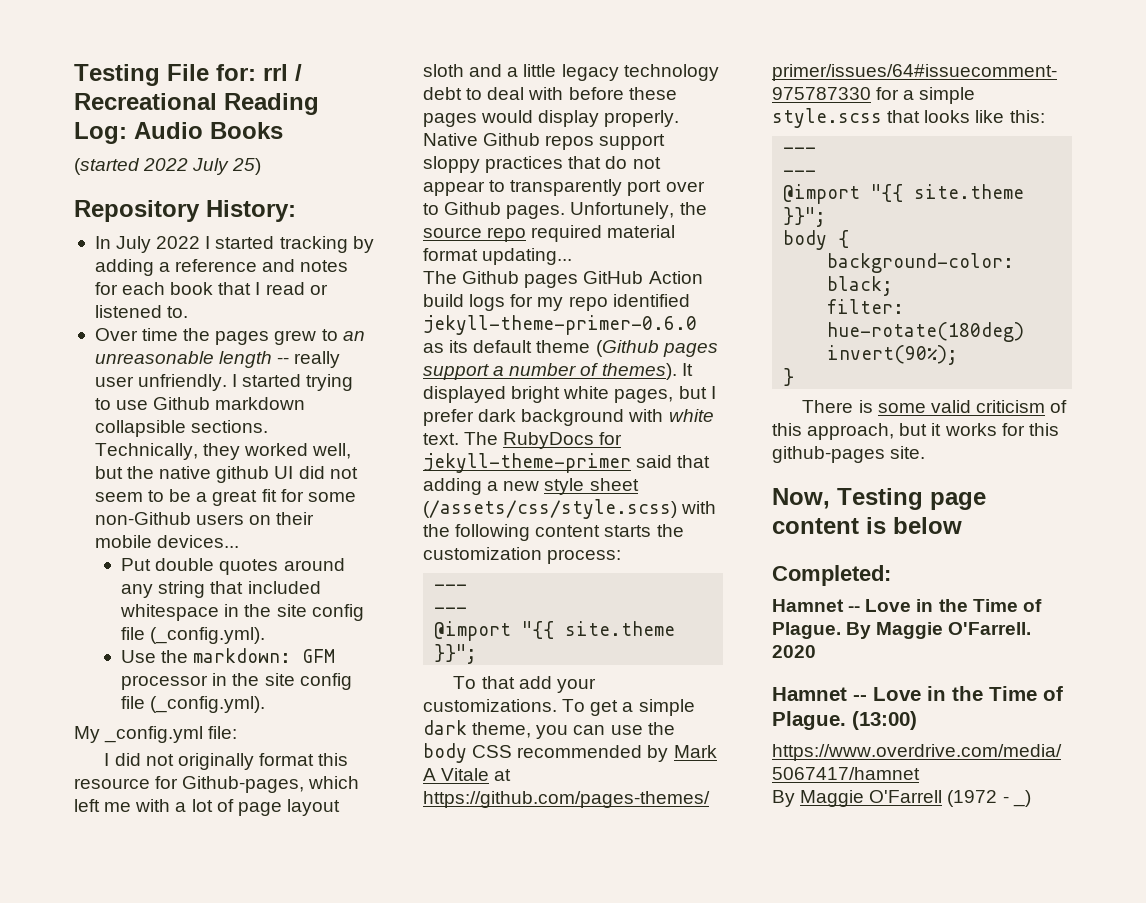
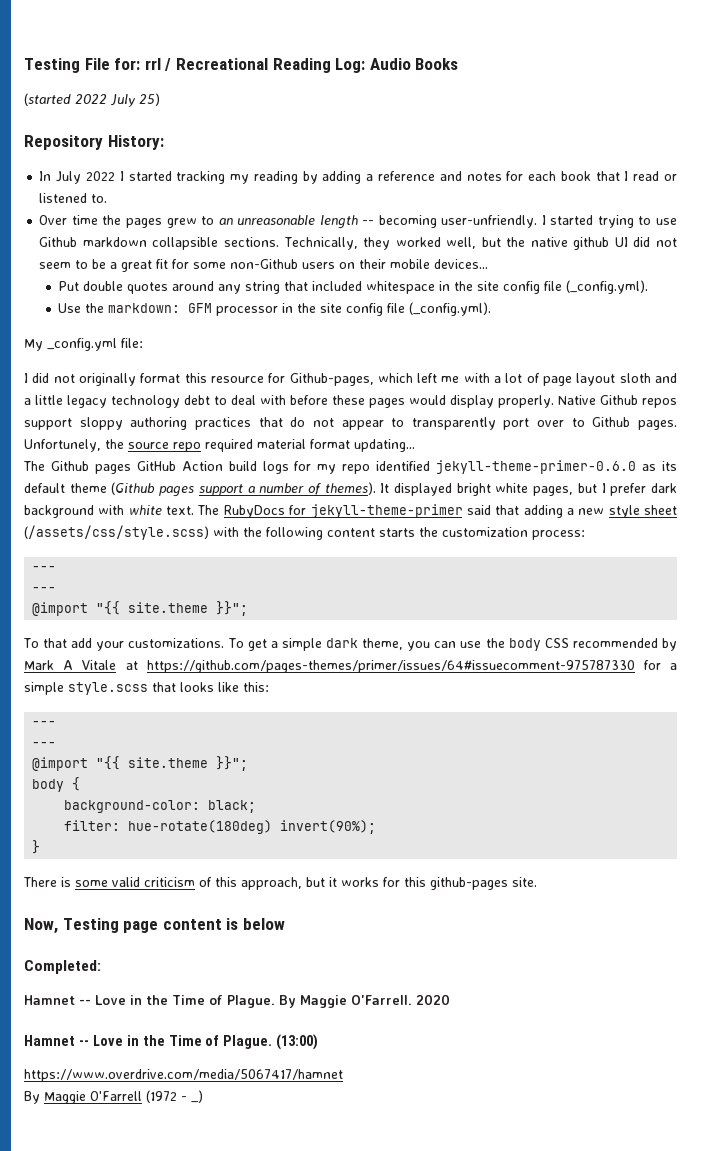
- In July 2022 I started tracking by adding a reference and notes for each book that I read or listened to.
+ In July 2022 I started tracking my reading by adding a reference and notes for each book that I read or listened to.
- Over time the pages grew to an unreasonable length -- really user unfriendly.
+ Over time the pages grew to an unreasonable length -- becoming user-unfriendly.
- Native Github repos support sloppy practices that do not appear to transparently port over to Github pages.
+ Native Github repos support sloppy authoring practices that do not appear to transparently port over to Github pages.

